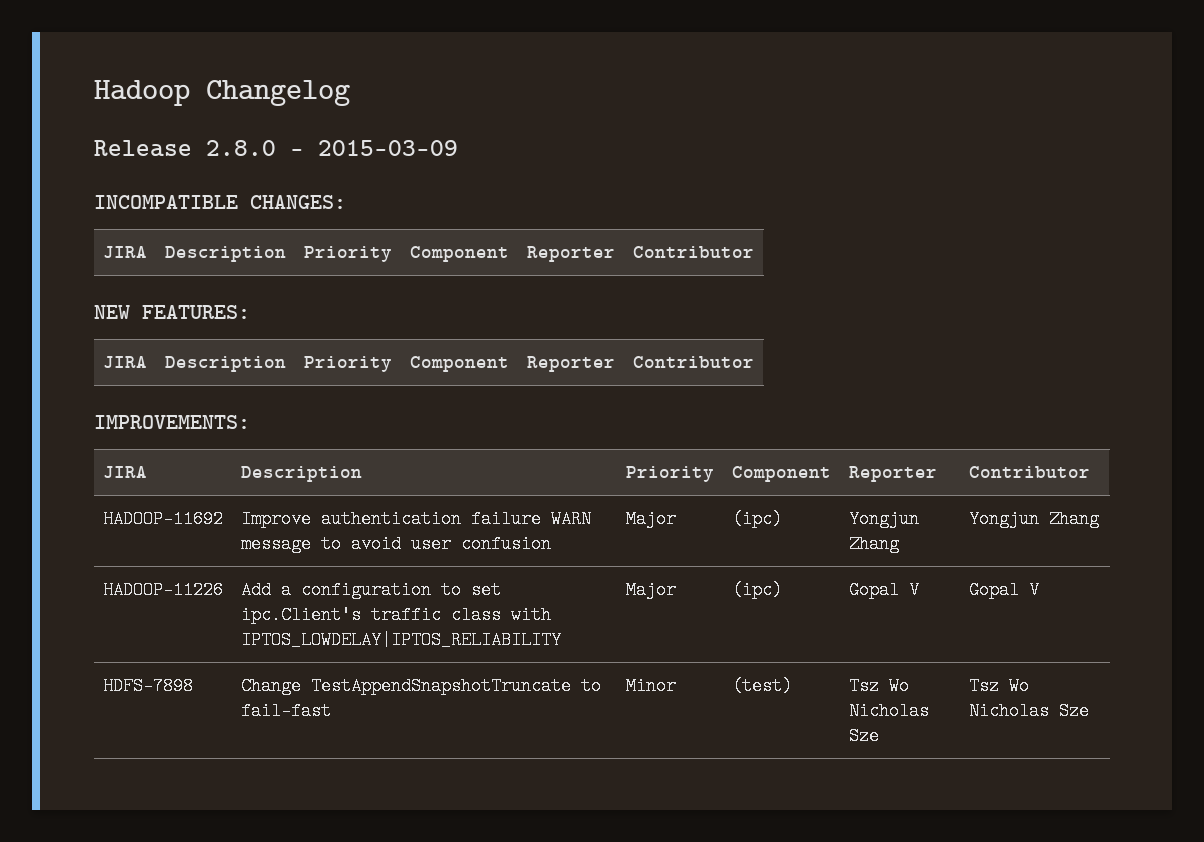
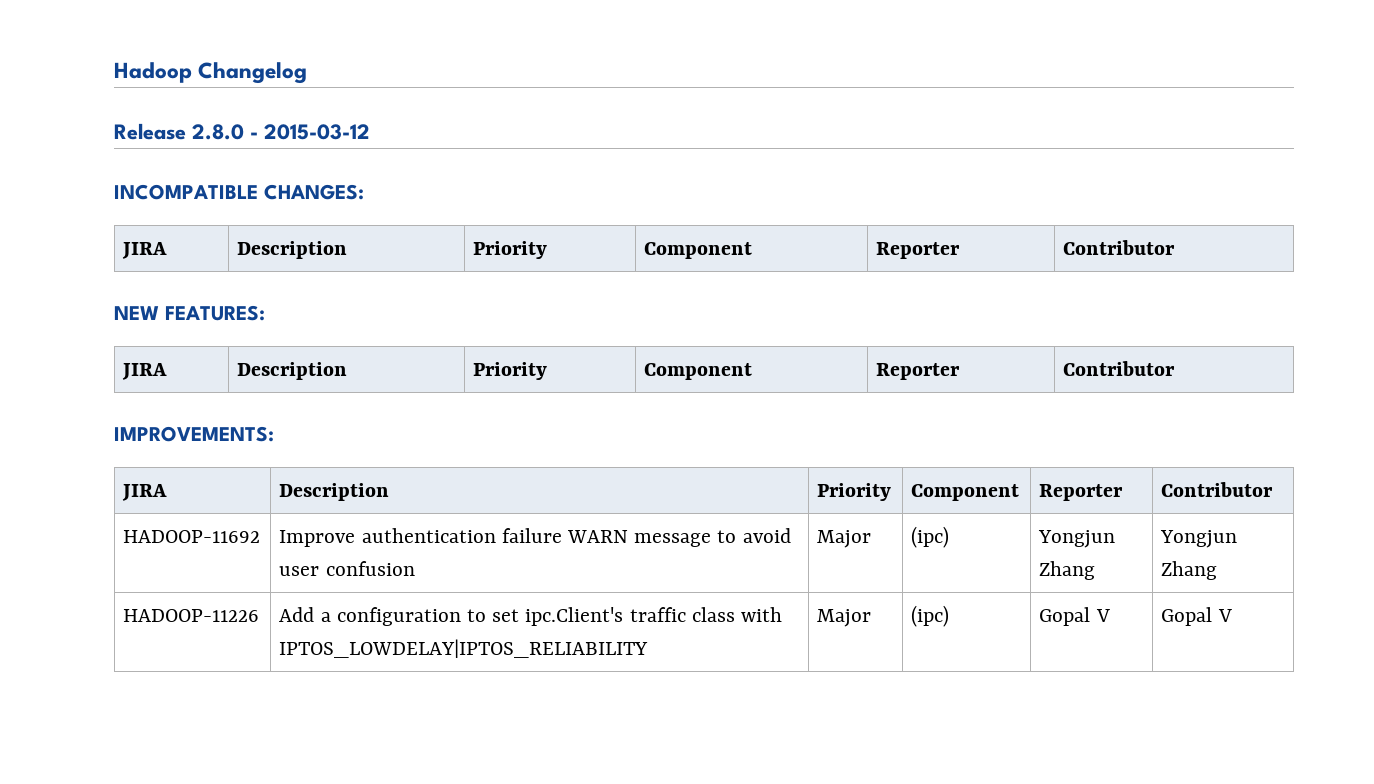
- Release 2.8.0 - 2015-03-09
+ Release 2.8.0 - 2015-03-12
- HDFS-7898 | Change TestAppendSnapshotTruncate to fail-fast | Minor | (test) | Tsz Wo Nicholas Sze | Tsz Wo Nicholas Sze

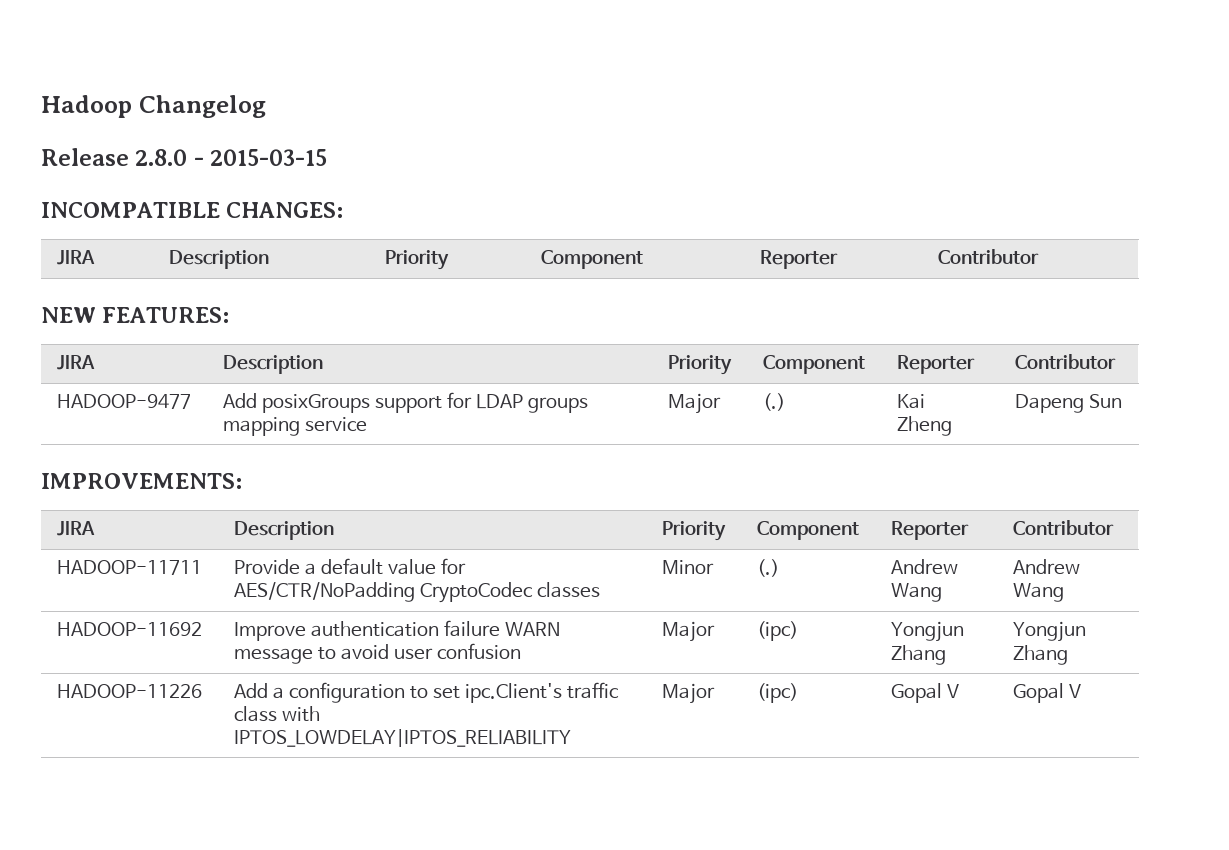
- Release 2.8.0 - 2015-03-12
+ Release 2.8.0 - 2015-03-15
+ HADOOP-9477 | Add posixGroups support for LDAP groups mapping service | Major | (.) | Kai Zheng | Dapeng Sun
+ HADOOP-11711 | Provide a default value for AES/CTR/NoPadding CryptoCodec classes | Minor | (.) | Andrew Wang | Andrew Wang

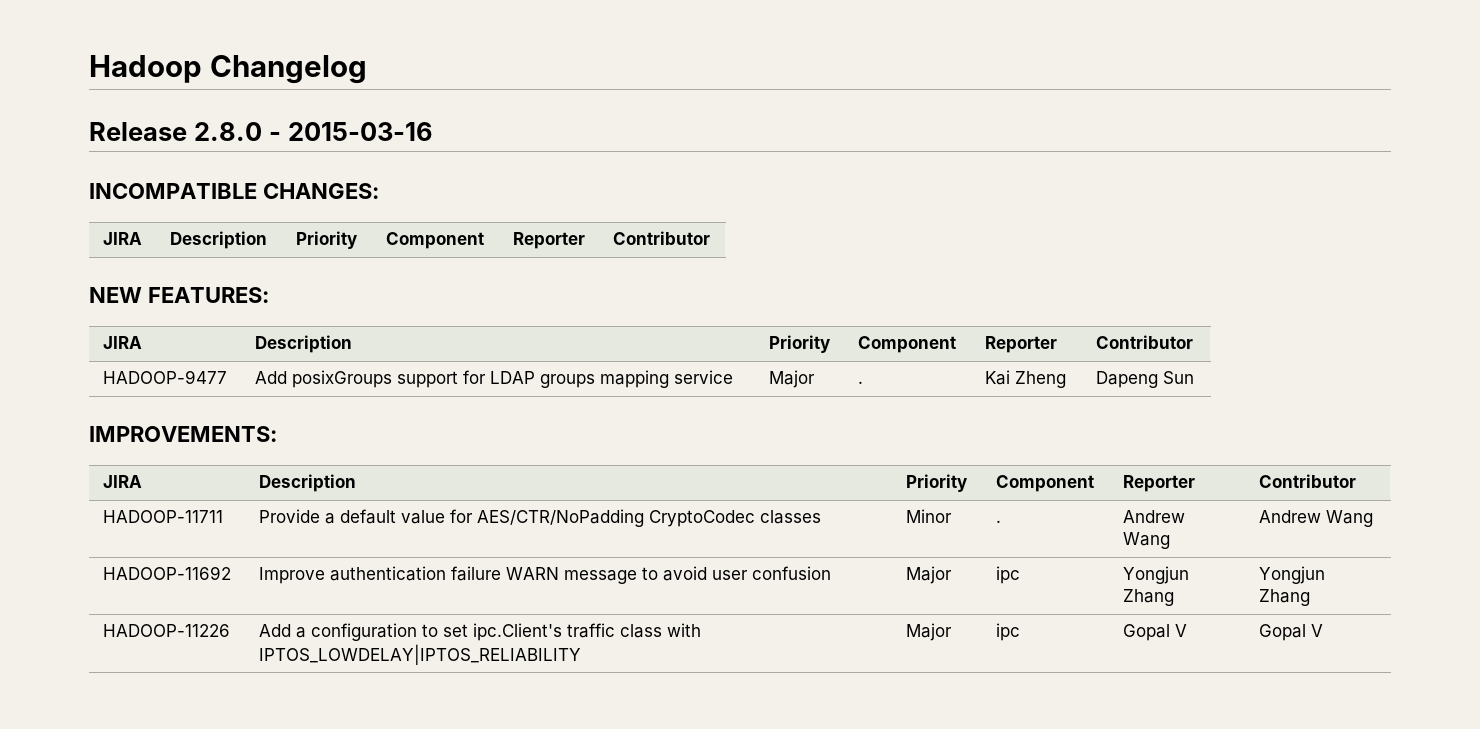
- Release 2.8.0 - 2015-03-15
+ Release 2.8.0 - 2015-03-16
- HADOOP-9477 | Add posixGroups support for LDAP groups mapping service | Major | (.) | Kai Zheng | Dapeng Sun
+ HADOOP-9477 | Add posixGroups support for LDAP groups mapping service | Major | . | Kai Zheng | Dapeng Sun
- HADOOP-11711 | Provide a default value for AES/CTR/NoPadding CryptoCodec classes | Minor | (.) | Andrew Wang | Andrew Wang
+ HADOOP-11711 | Provide a default value for AES/CTR/NoPadding CryptoCodec classes | Minor | . | Andrew Wang | Andrew Wang
- HADOOP-11692 | Improve authentication failure WARN message to avoid user confusion | Major | (ipc) | Yongjun Zhang | Yongjun Zhang
+ HADOOP-11692 | Improve authentication failure WARN message to avoid user confusion | Major | ipc | Yongjun Zhang | Yongjun Zhang
- HADOOP-11226 | Add a configuration to set ipc.Client's traffic class with IPTOS_LOWDELAY|IPTOS_RELIABILITY | Major | (ipc) | Gopal V | Gopal V
+ HADOOP-11226 | Add a configuration to set ipc.Client's traffic class with IPTOS_LOWDELAY|IPTOS_RELIABILITY | Major | ipc | Gopal V | Gopal V

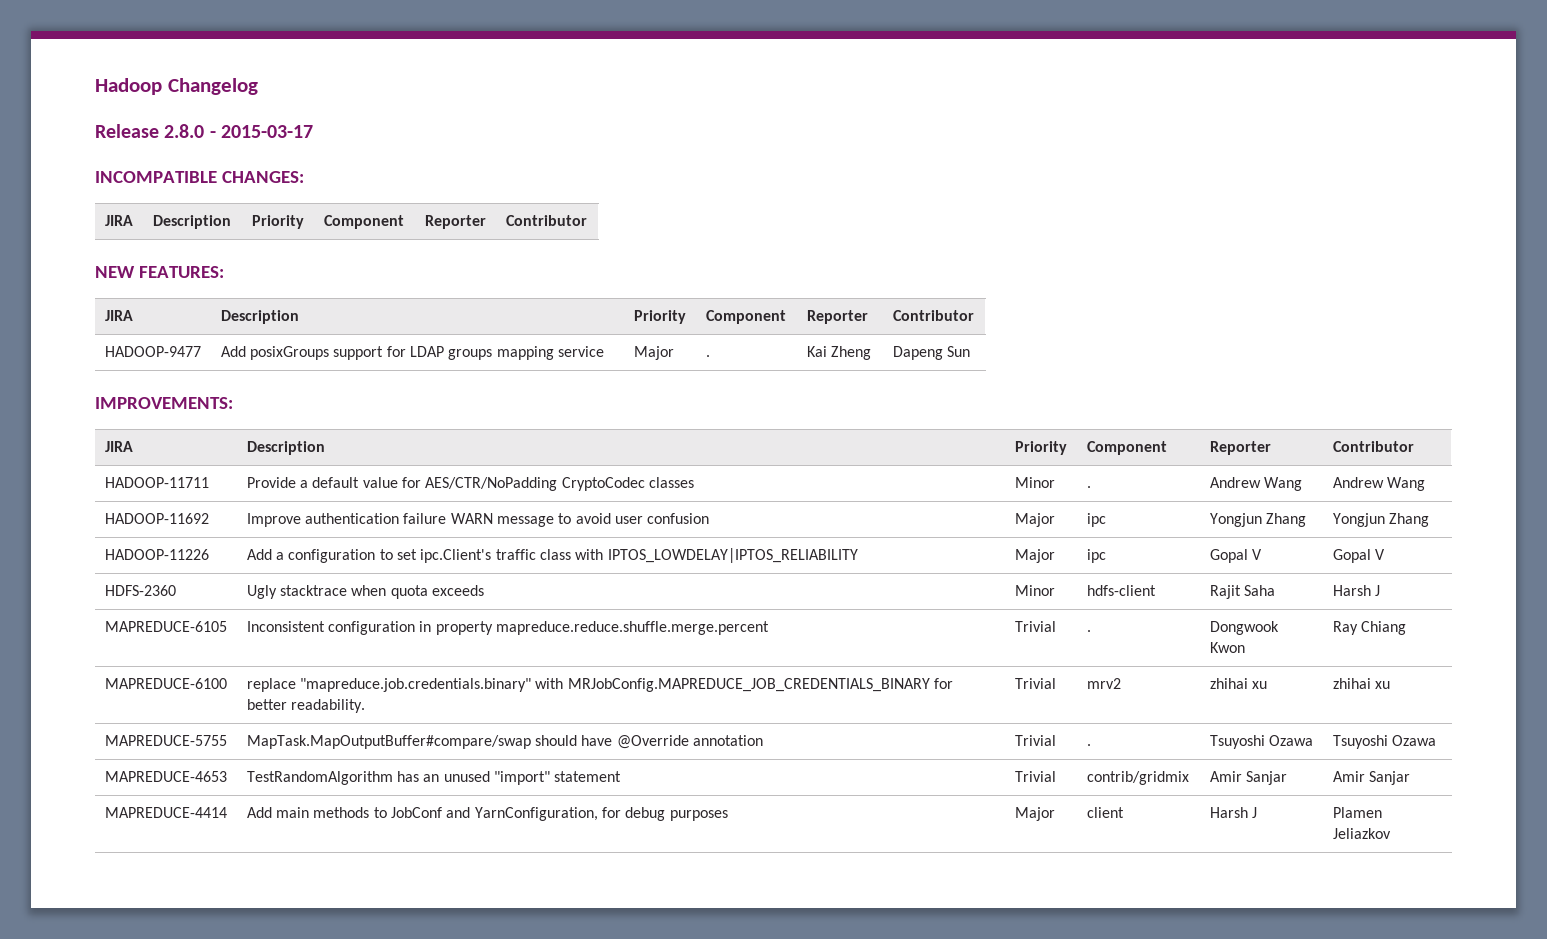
- Release 2.8.0 - 2015-03-16
+ Release 2.8.0 - 2015-03-17
+ HDFS-2360 | Ugly stacktrace when quota exceeds | Minor | hdfs-client | Rajit Saha | Harsh J
+ MAPREDUCE-6105 | Inconsistent configuration in property mapreduce.reduce.shuffle.merge.percent | Trivial | . | Dongwook Kwon | Ray Chiang
+ MAPREDUCE-6100 | replace "mapreduce.job.credentials.binary" with MRJobConfig.MAPREDUCE_JOB_CREDENTIALS_BINARY for better readability. | Trivial | mrv2 | zhihai xu | zhihai xu
+ MAPREDUCE-5755 | MapTask.MapOutputBuffer#compare/swap should have @Override annotation | Trivial | . | Tsuyoshi Ozawa | Tsuyoshi Ozawa
+ MAPREDUCE-4653 | TestRandomAlgorithm has an unused "import" statement | Trivial | contrib/gridmix | Amir Sanjar | Amir Sanjar
+ MAPREDUCE-4414 | Add main methods to JobConf and YarnConfiguration, for debug purposes | Major | client | Harsh J | Plamen Jeliazkov

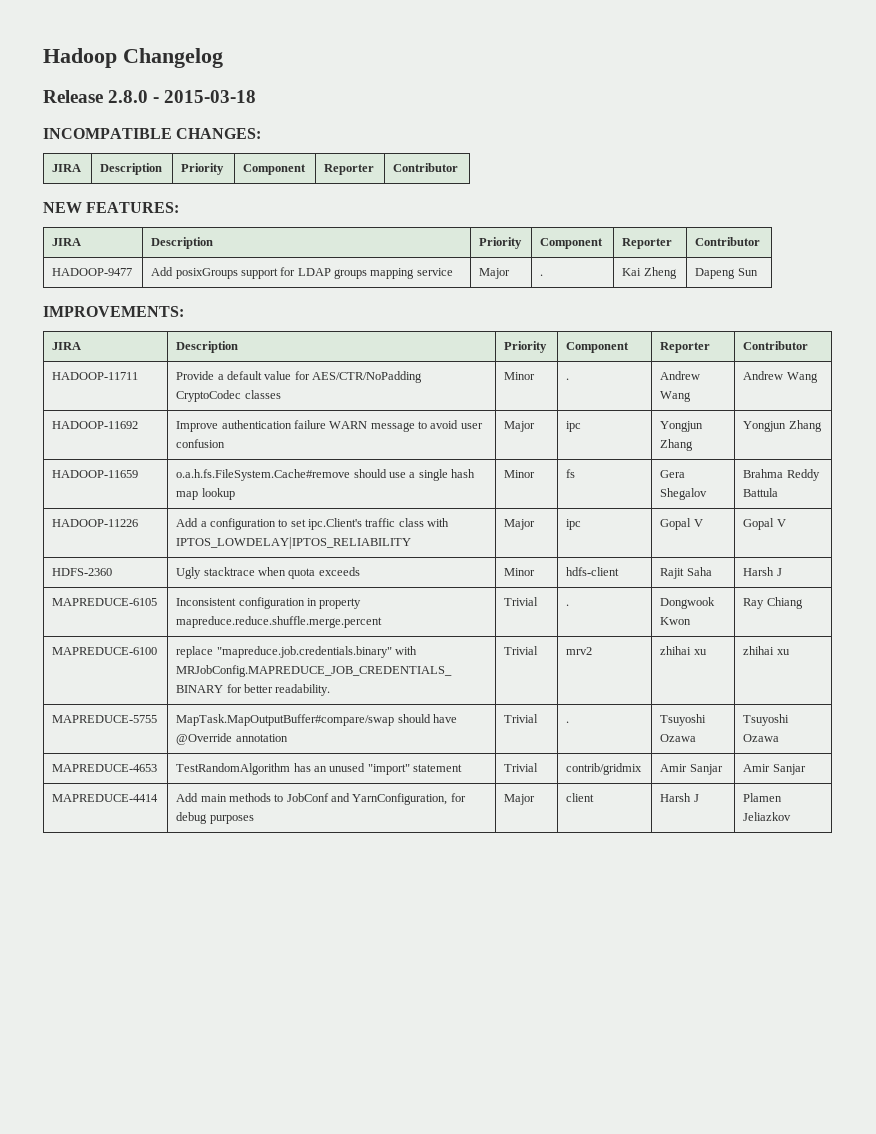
- Release 2.8.0 - 2015-03-17
+ Release 2.8.0 - 2015-03-18
+ HADOOP-11659 | o.a.h.fs.FileSystem.Cache#remove should use a single hash map lookup | Minor | fs | Gera Shegalov | Brahma Reddy Battula

